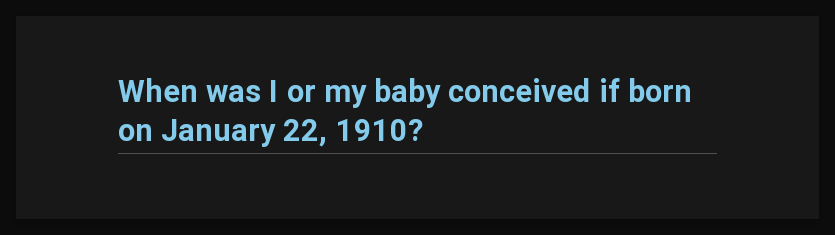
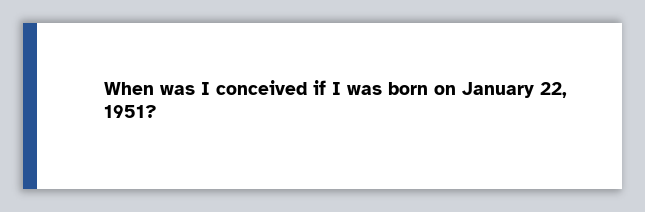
- When was I or my baby conceived if born on January 22, 1910?
+ When was I conceived if I was born on January 22, 1951?

